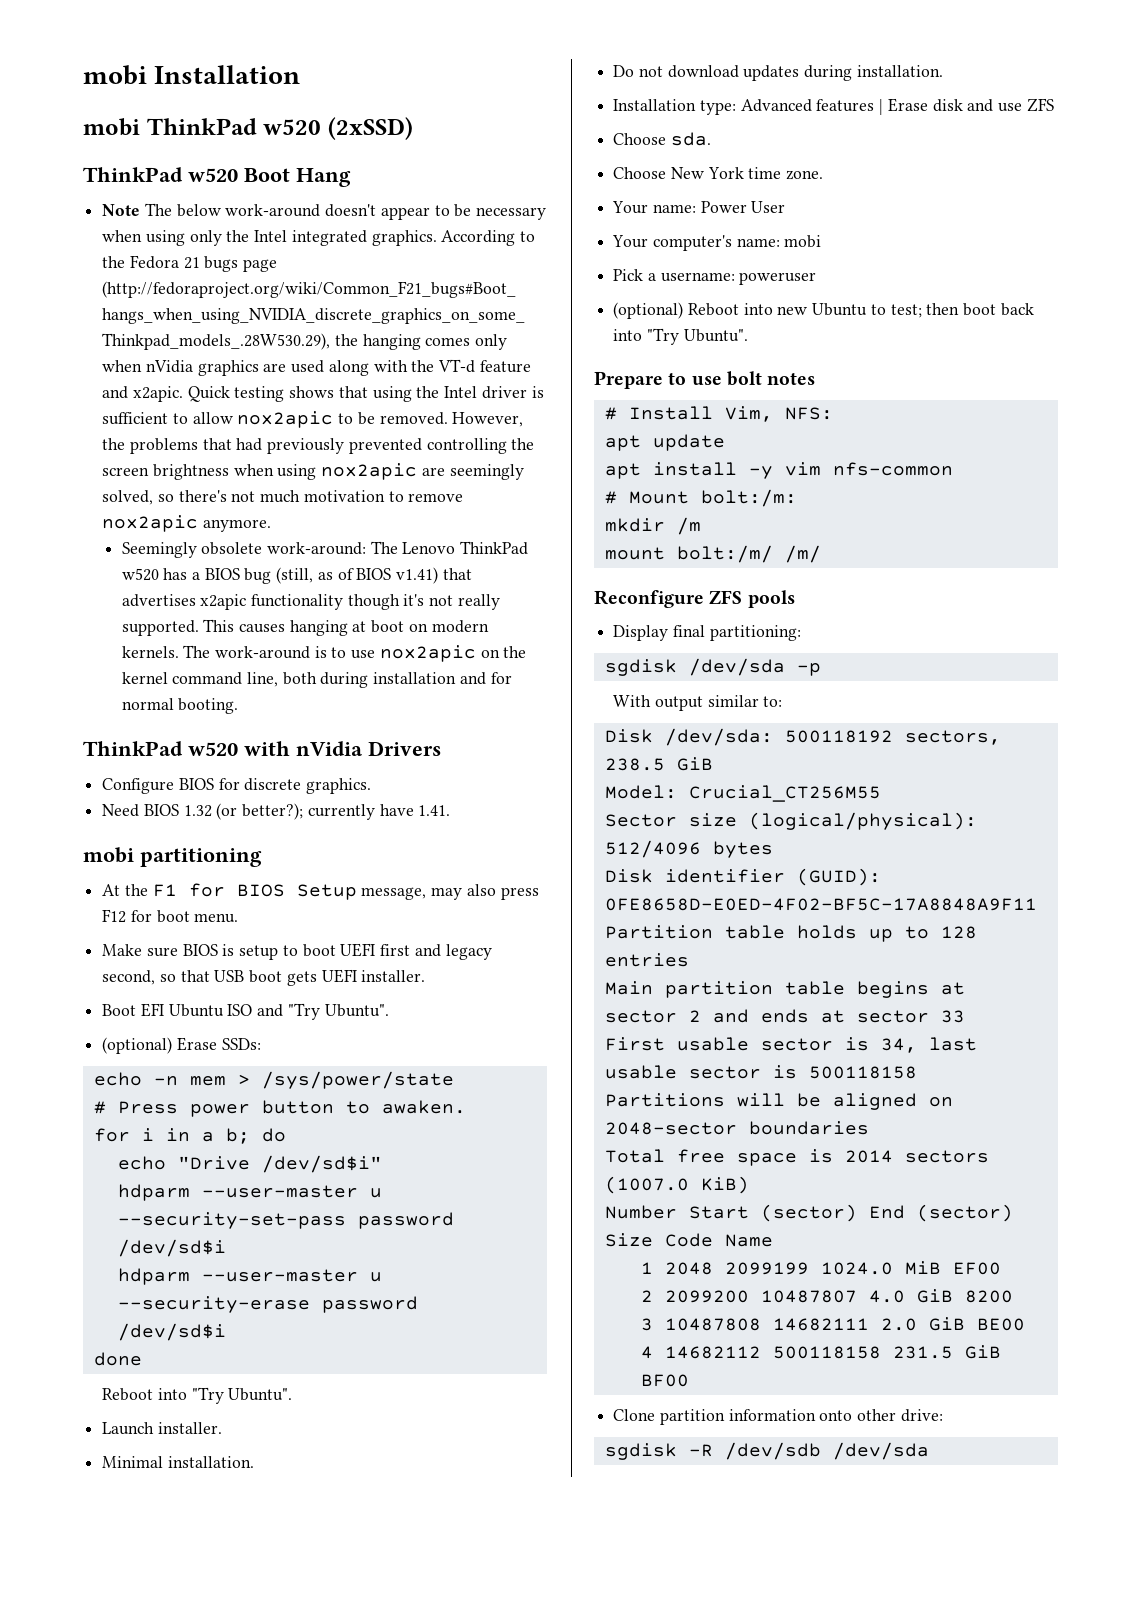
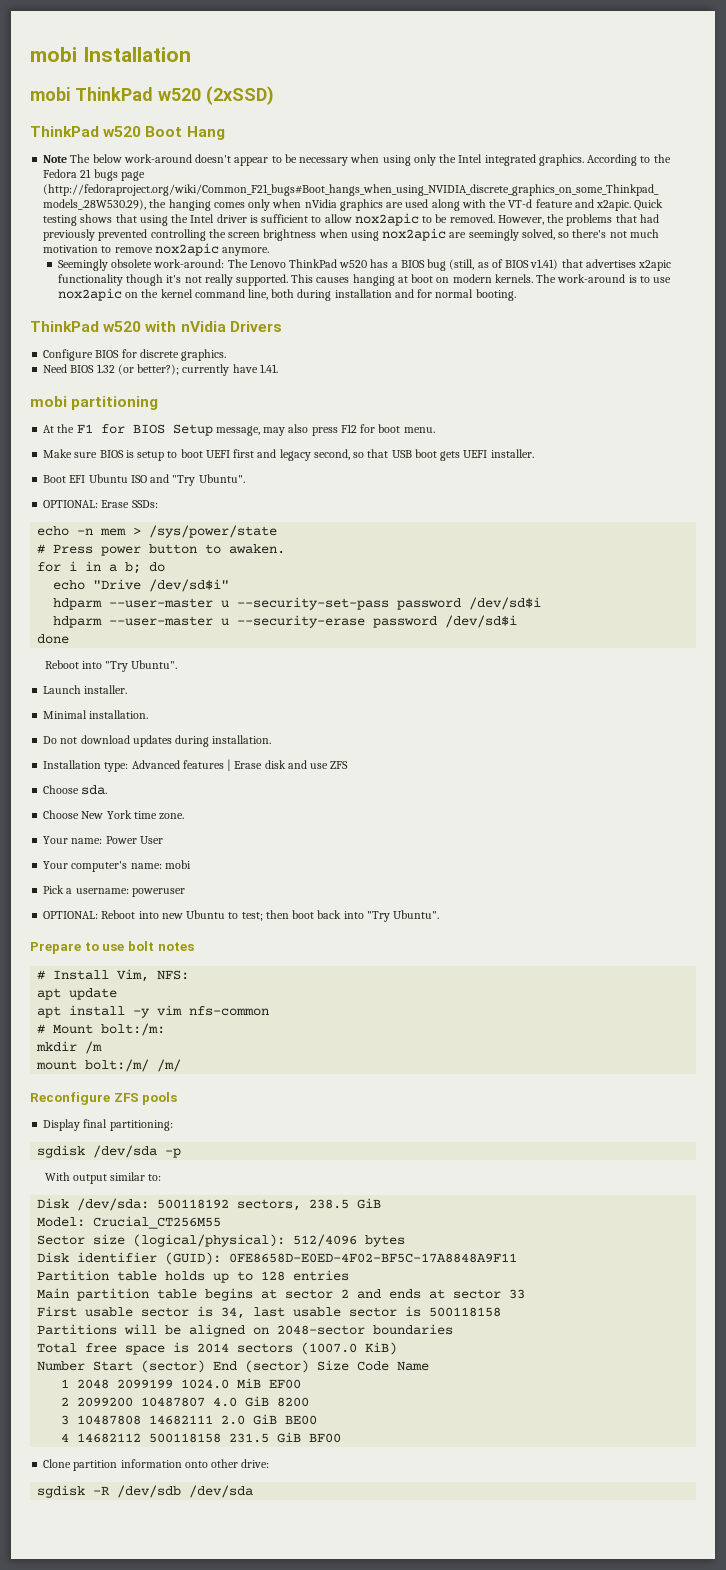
- (optional) Erase SSDs:
+ OPTIONAL: Erase SSDs:
- (optional) Reboot into new Ubuntu to test; then boot back into "Try Ubuntu".
+ OPTIONAL: Reboot into new Ubuntu to test; then boot back into "Try Ubuntu".

